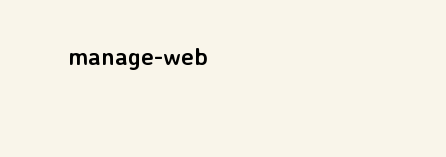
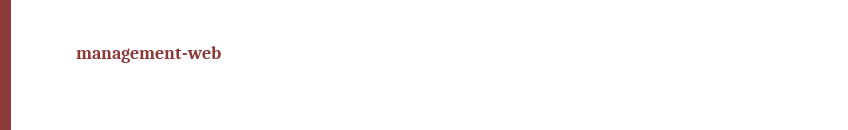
- manage-web
+ management-web

